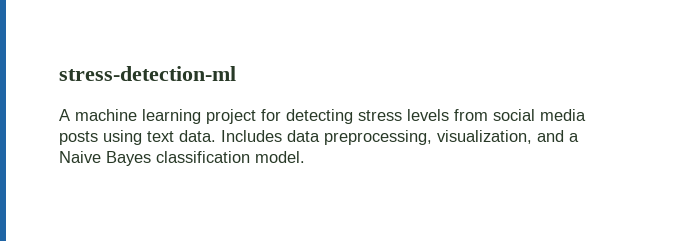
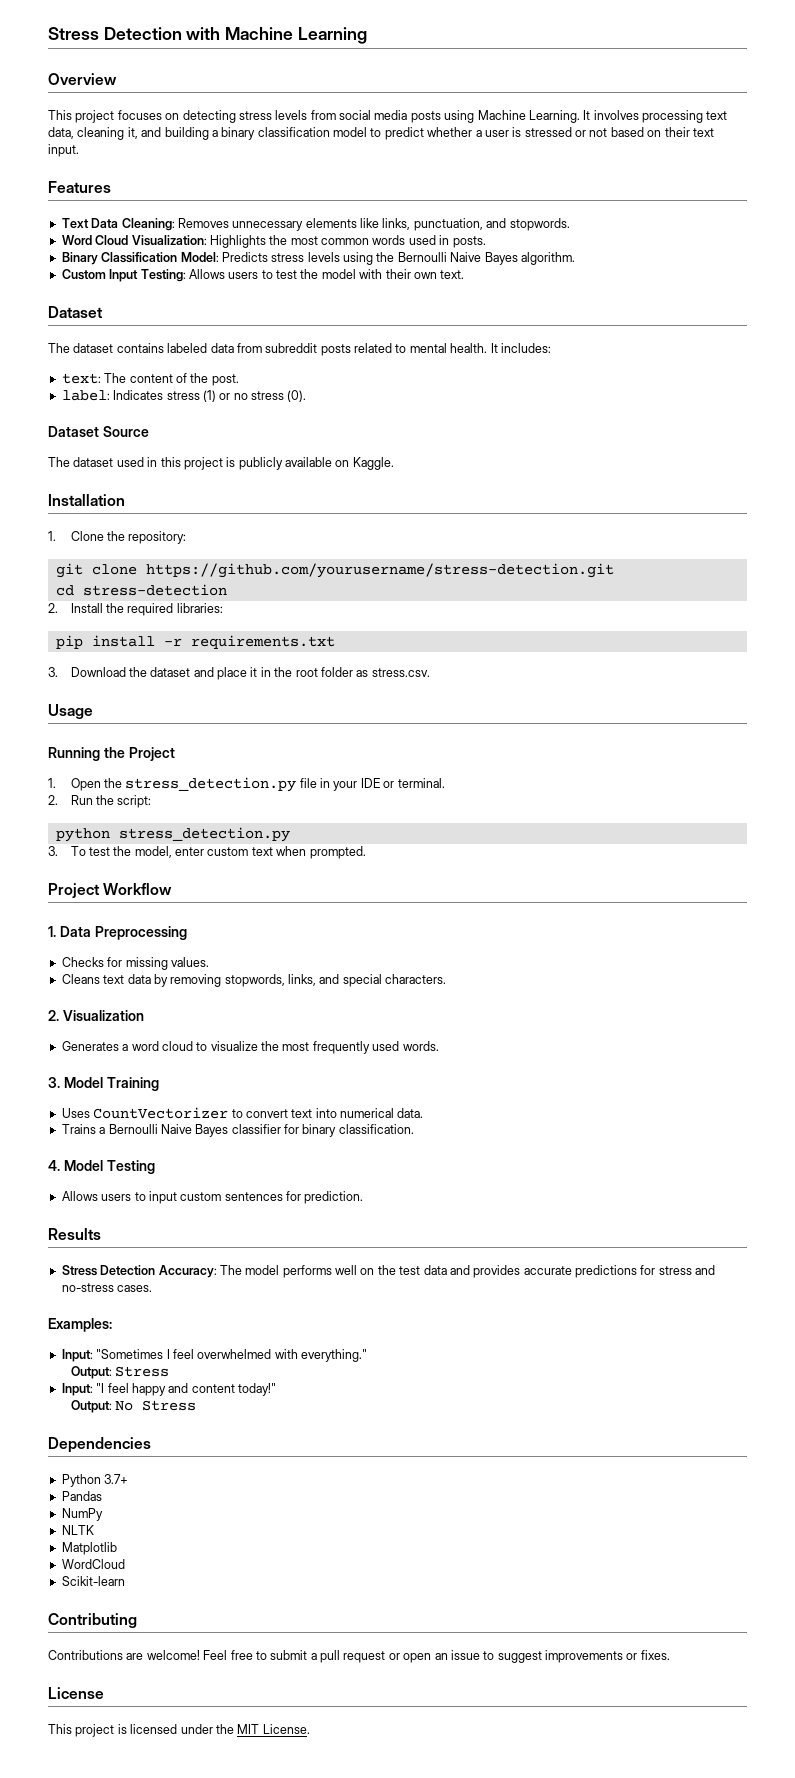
- stress-detection-ml
- A machine learning project for detecting stress levels from social media posts using text data. Includes data preprocessing, visualization, and a Naive Bayes classification model.
+ Stress Detection with Machine Learning
+ Overview
+ This project focuses on detecting stress levels from social media posts using Machine Learning. It involves processing text data, cleaning it, and building a binary classification model to predict whether a user is stressed or not based on their text input.
+ Features
+ Text Data Cleaning: Removes unnecessary elements like links, punctuation, and stopwords.
+ Word Cloud Visualization: Highlights the most common words used in posts.
+ Binary Classification Model: Predicts stress levels using the Bernoulli Naive Bayes algorithm.
+ Custom Input Testing: Allows users to test the model with their own text.
+ Dataset
+ The dataset contains labeled data from subreddit posts related to mental health. It includes:
+ text: The content of the post.
+ label: Indicates stress (1) or no stress (0).
+ Dataset Source
+ The dataset used in this project is publicly available on Kaggle.
+ Installation
+ 1. Clone the repository:
+ git clone https://github.com/yourusername/stress-detection.git
+ cd stress-detection
+ 2. Install the required libraries:
+ pip install -r requirements.txt
+ 3. Download the dataset and place it in the root folder as stress.csv.
+ Usage
+ Running the Project
+ 1. Open the stress_detection.py file in your IDE or terminal.
+ 2. Run the script:
+ python stress_detection.py
+ 3. To test the model, enter custom text when prompted.
+ Project Workflow
+ 1. Data Preprocessing
+ Checks for missing values.
+ Cleans text data by removing stopwords, links, and special characters.
+ 2. Visualization
+ Generates a word cloud to visualize the most frequently used words.
+ 3. Model Training
+ Uses CountVectorizer to convert text into numerical data.
+ Trains a Bernoulli Naive Bayes classifier for binary classification.
+ 4. Model Testing
+ Allows users to input custom sentences for prediction.
+ Results
+ Stress Detection Accuracy: The model performs well on the test data and provides accurate predictions for stress and no-stress cases.
+ Examples:
+ Input: "Sometimes I feel overwhelmed with everything."
+ Output: Stress
+ Input: "I feel happy and content today!"
+ Output: No Stress
+ Dependencies
+ Python 3.7+
+ Pandas
+ NumPy
+ NLTK
+ Matplotlib
+ WordCloud
+ Scikit-learn
+ Contributing
+ Contributions are welcome! Feel free to submit a pull request or open an issue to suggest improvements or fixes.
+ License
+ This project is licensed under the MIT License.

